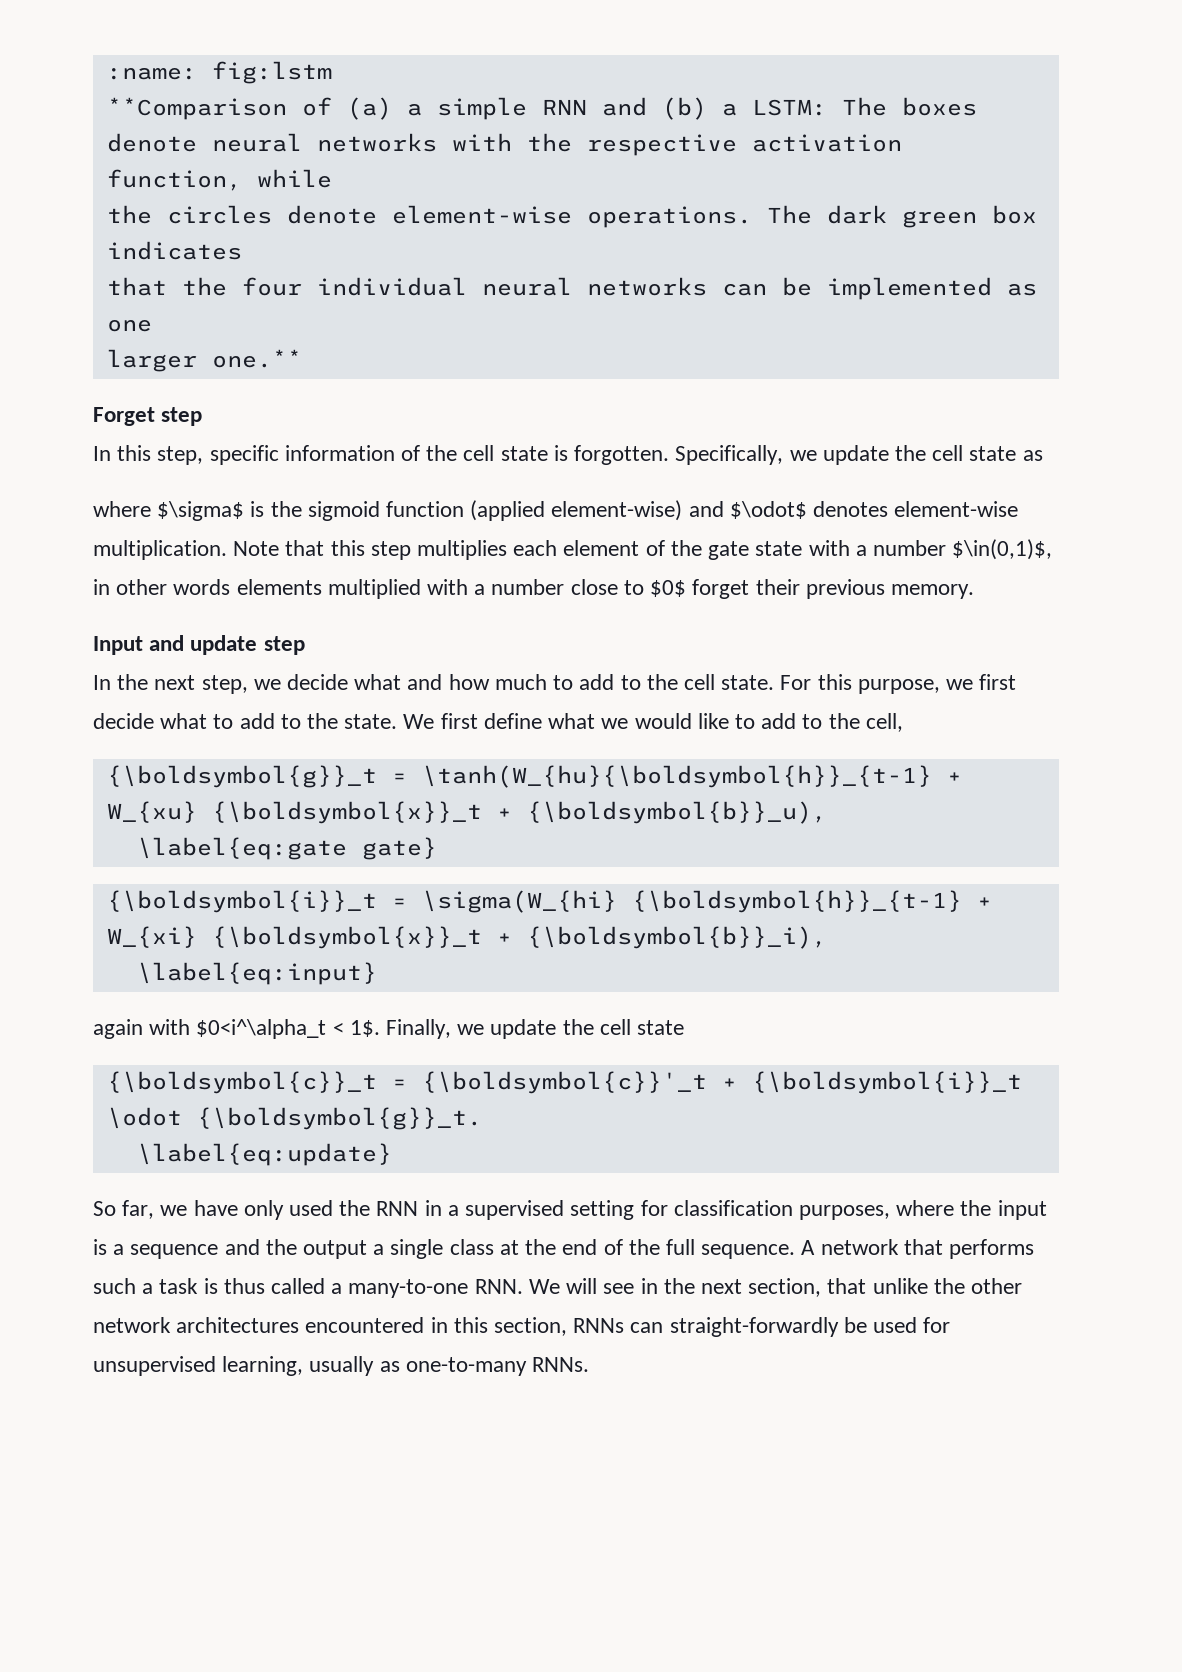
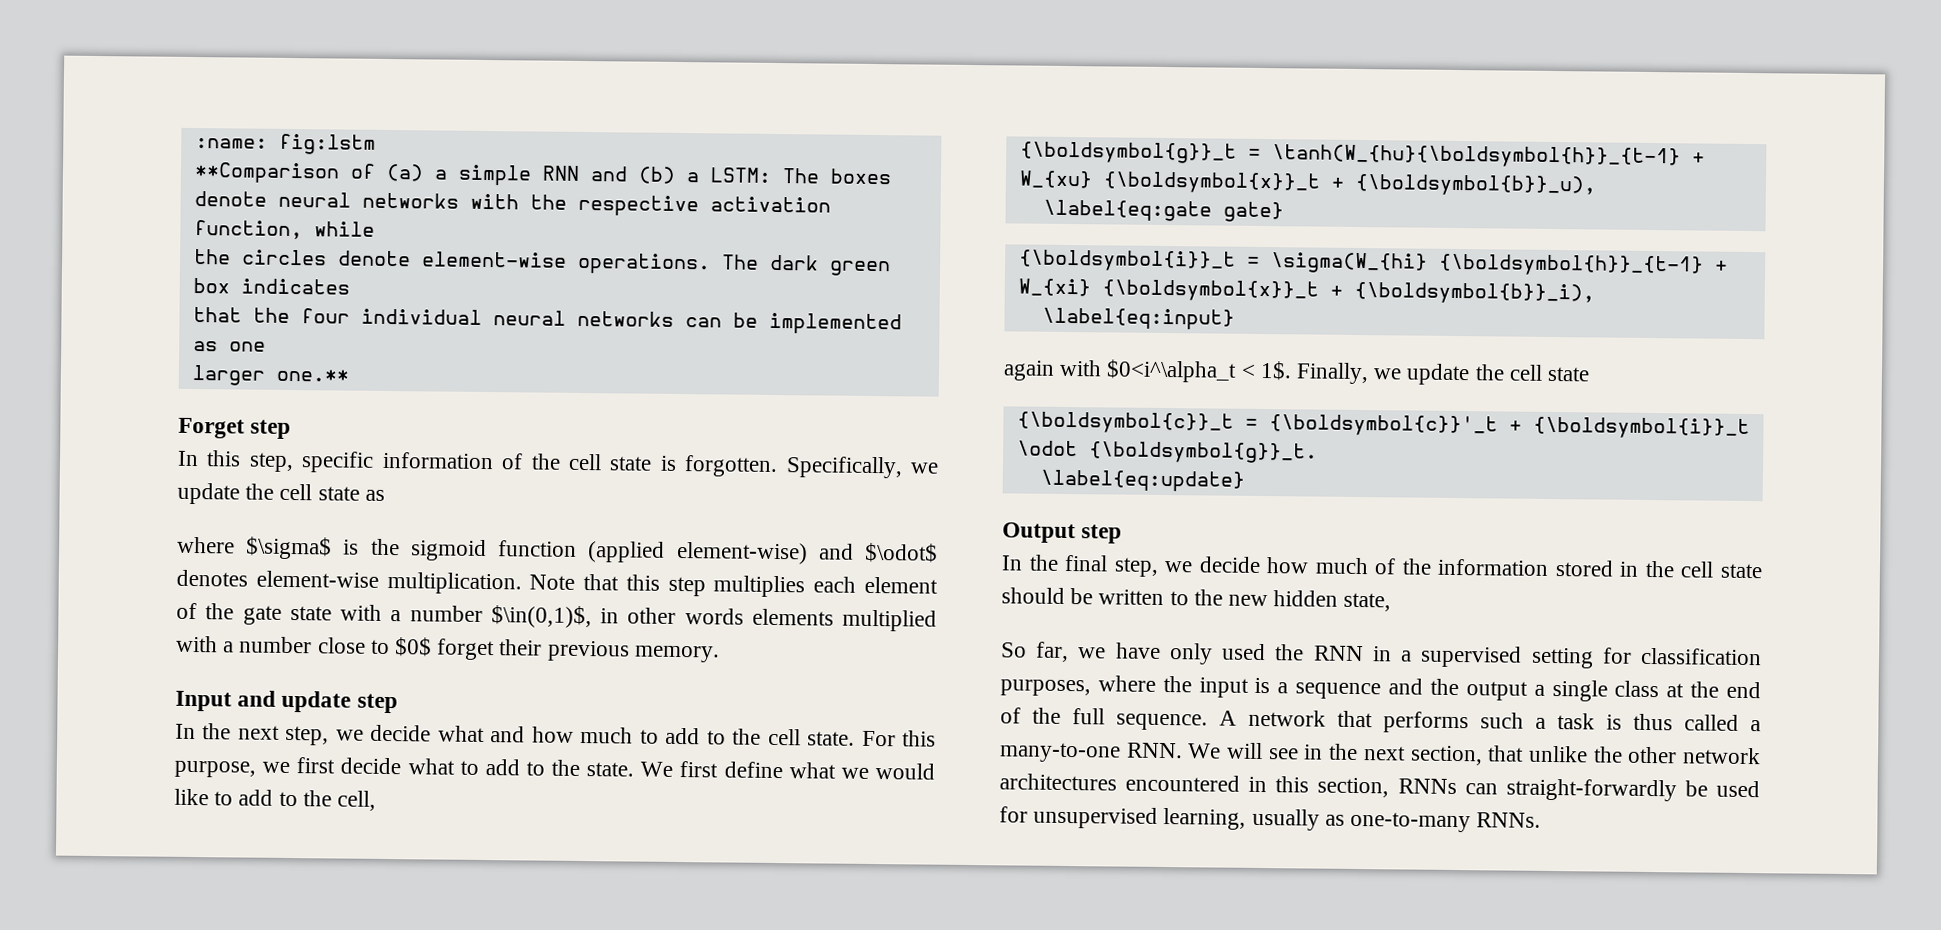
+ Output step
+ In the final step, we decide how much of the information stored in the cell state should be written to the new hidden state,

